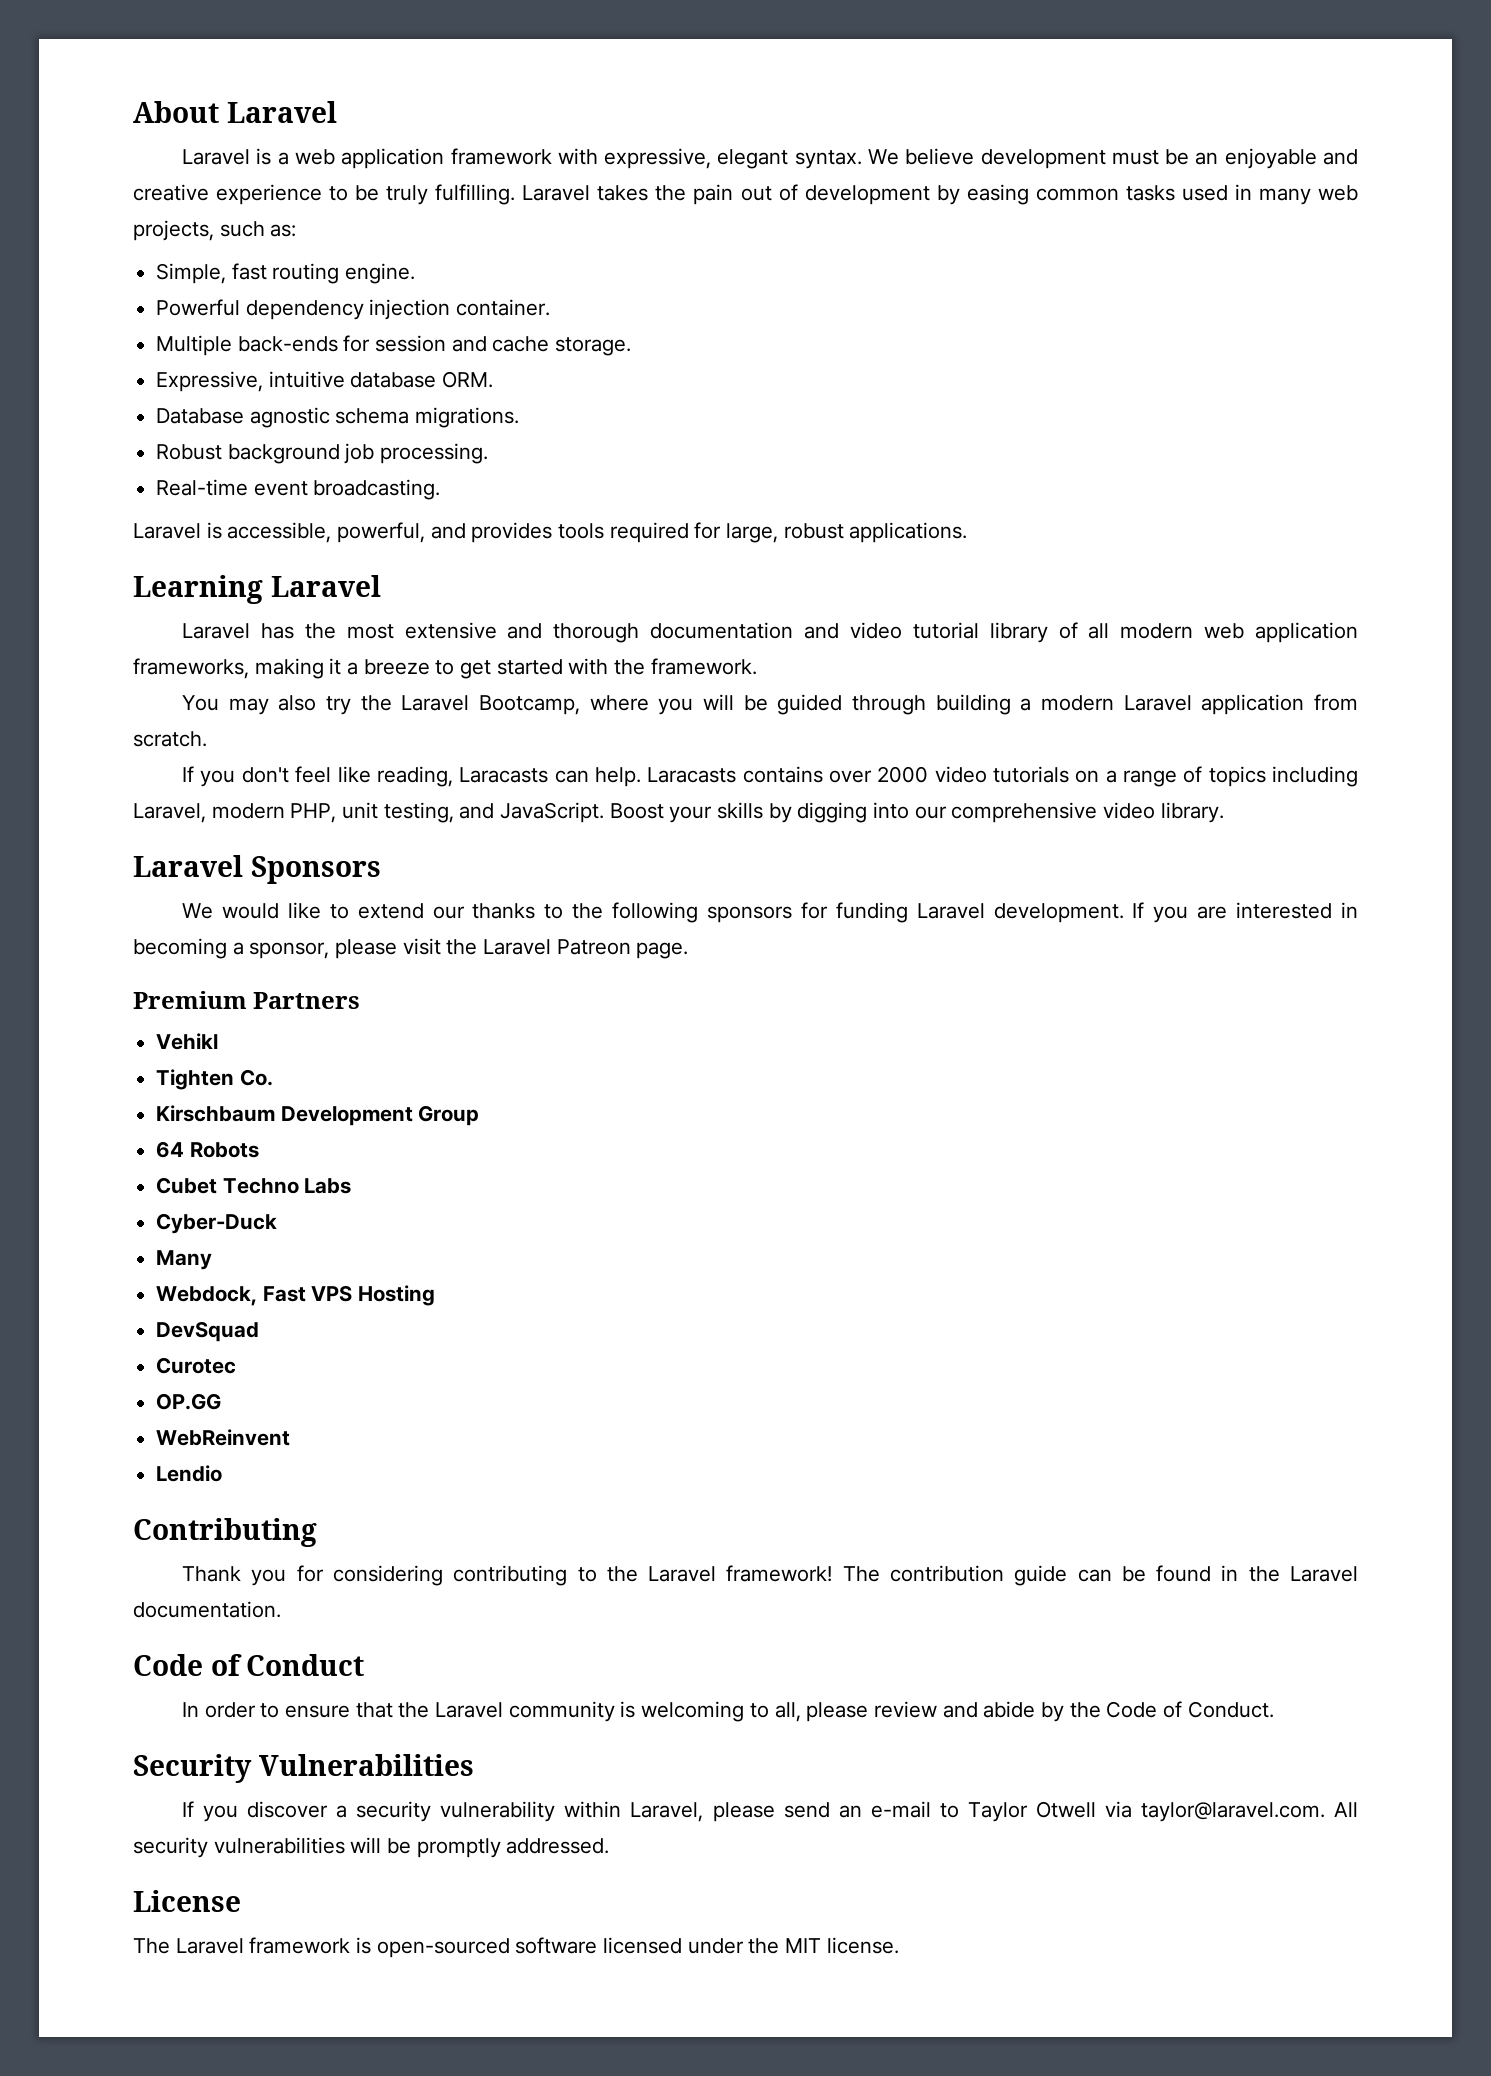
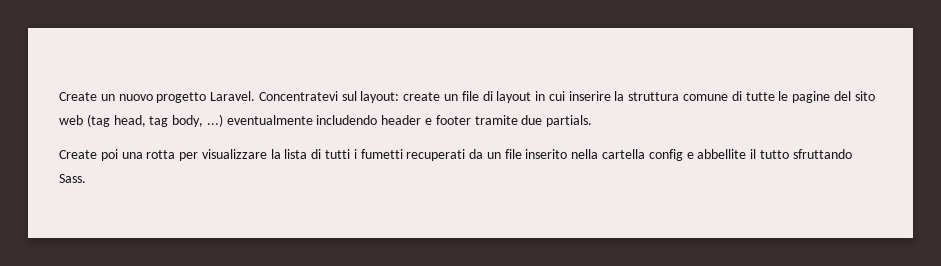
- About Laravel
- Laravel is a web application framework with expressive, elegant syntax. We believe development must be an enjoyable and creative experience to be truly fulfilling. Laravel takes the pain out of development by easing common tasks used in many web projects, such as:
- Simple, fast routing engine.
- Powerful dependency injection container.
- Multiple back-ends for session and cache storage.
- Expressive, intuitive database ORM.
- Database agnostic schema migrations.
- Robust background job processing.
- Real-time event broadcasting.
- Laravel is accessible, powerful, and provides tools required for large, robust applications.
- Learning Laravel
- Laravel has the most extensive and thorough documentation and video tutorial library of all modern web application frameworks, making it a breeze to get started with the framework.
- You may also try the Laravel Bootcamp, where you will be guided through building a modern Laravel application from scratch.
- If you don't feel like reading, Laracasts can help. Laracasts contains over 2000 video tutorials on a range of topics including Laravel, modern PHP, unit testing, and JavaScript. Boost your skills by digging into our comprehensive video library.
- Laravel Sponsors
- We would like to extend our thanks to the following sponsors for funding Laravel development. If you are interested in becoming a sponsor, please visit the Laravel Patreon page.
- Premium Partners
- Vehikl
- Tighten Co.
- Kirschbaum Development Group
- 64 Robots
- Cubet Techno Labs
- Cyber-Duck
- Many
- Webdock, Fast VPS Hosting
- DevSquad
- Curotec
- OP.GG
- WebReinvent
- Lendio
- Contributing
- Thank you for considering contributing to the Laravel framework! The contribution guide can be found in the Laravel documentation.
- Code of Conduct
- In order to ensure that the Laravel community is welcoming to all, please review and abide by the Code of Conduct.
- Security Vulnerabilities
- If you discover a security vulnerability within Laravel, please send an e-mail to Taylor Otwell via taylor@laravel.com. All security vulnerabilities will be promptly addressed.
- License
- The Laravel framework is open-sourced software licensed under the MIT license.
+ Create un nuovo progetto Laravel. Concentratevi sul layout: create un file di layout in cui inserire la struttura comune di tutte le pagine del sito web (tag head, tag body, ...) eventualmente includendo header e footer tramite due partials.
+ Create poi una rotta per visualizzare la lista di tutti i fumetti recuperati da un file inserito nella cartella config e abbellite il tutto sfruttando Sass.

